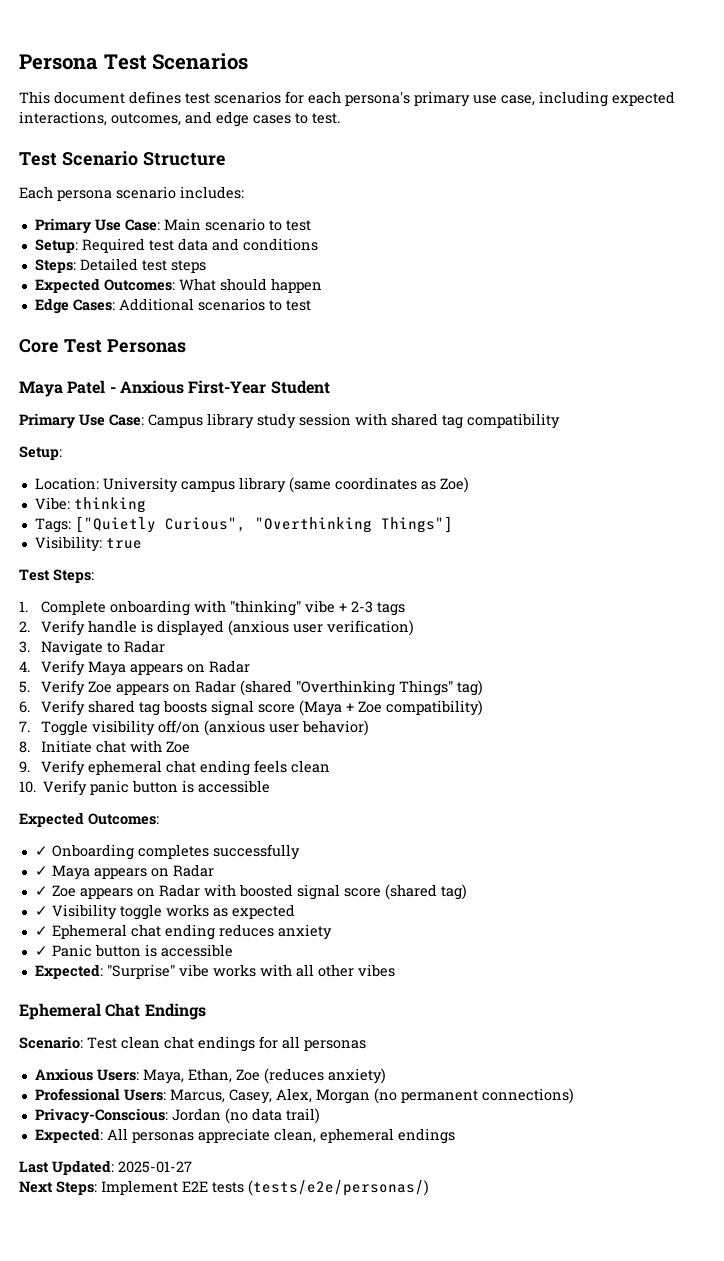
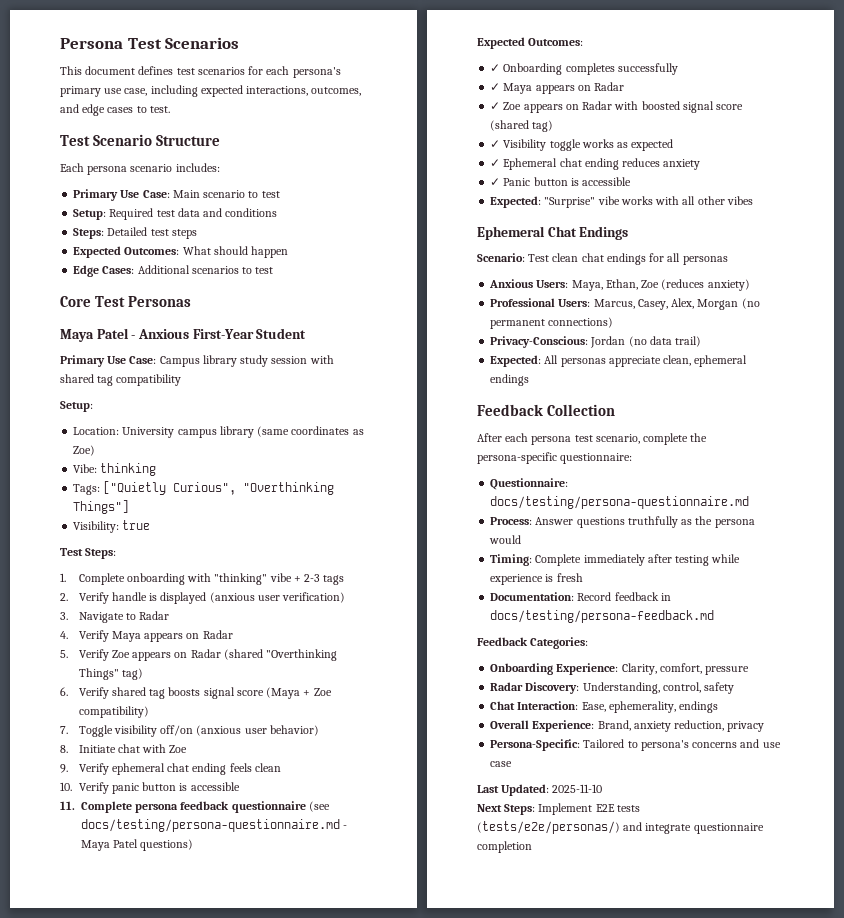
+ 11. Complete persona feedback questionnaire (see docs/testing/persona-questionnaire.md - Maya Patel questions)
+ Feedback Collection
+ After each persona test scenario, complete the persona-specific questionnaire:
+ Questionnaire: docs/testing/persona-questionnaire.md
+ Process: Answer questions truthfully as the persona would
+ Timing: Complete immediately after testing while experience is fresh
+ Documentation: Record feedback in docs/testing/persona-feedback.md
+ Feedback Categories:
+ Onboarding Experience: Clarity, comfort, pressure
+ Radar Discovery: Understanding, control, safety
+ Chat Interaction: Ease, ephemerality, endings
+ Overall Experience: Brand, anxiety reduction, privacy
+ Persona-Specific: Tailored to persona's concerns and use case
- Last Updated: 2025-01-27
+ Last Updated: 2025-11-10
- Next Steps: Implement E2E tests (tests/e2e/personas/)
+ Next Steps: Implement E2E tests (tests/e2e/personas/) and integrate questionnaire completion

